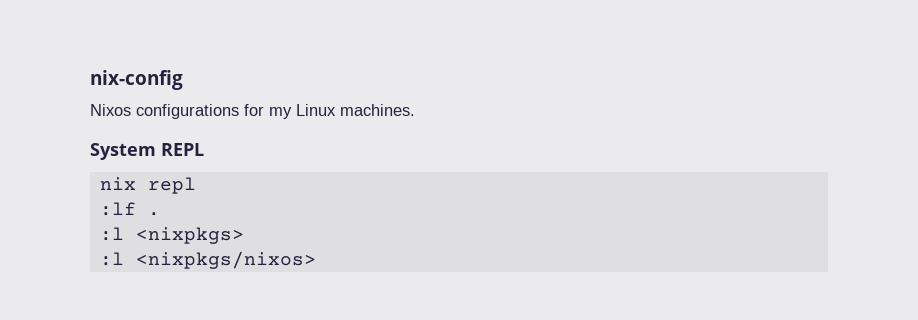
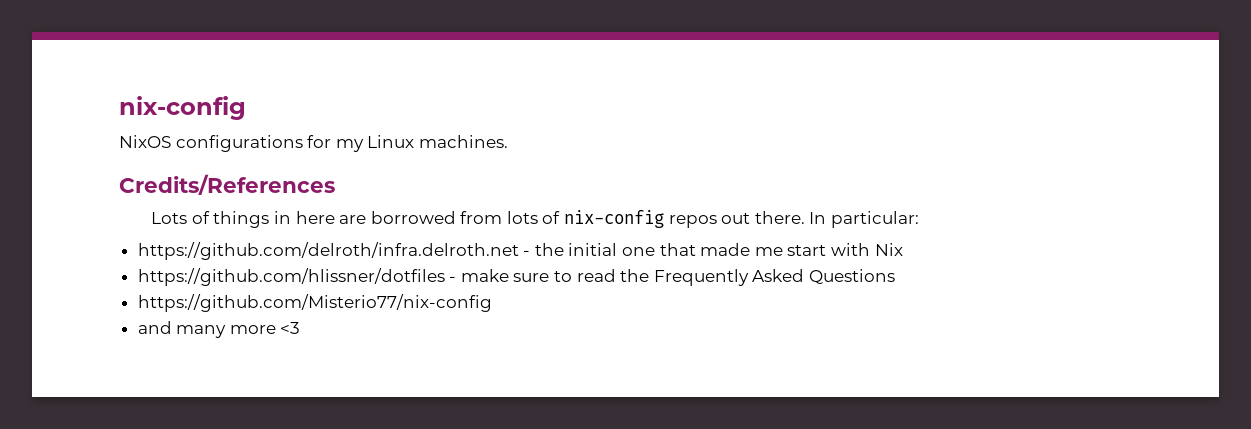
- Nixos configurations for my Linux machines.
+ NixOS configurations for my Linux machines.
- System REPL
- nix repl
- :lf .
- :l <nixpkgs>
- :l <nixpkgs/nixos>
+ Credits/References
+ Lots of things in here are borrowed from lots of nix-config repos out there. In particular:
+ https://github.com/delroth/infra.delroth.net - the initial one that made me start with Nix
+ https://github.com/hlissner/dotfiles - make sure to read the Frequently Asked Questions
+ https://github.com/Misterio77/nix-config
+ and many more <3

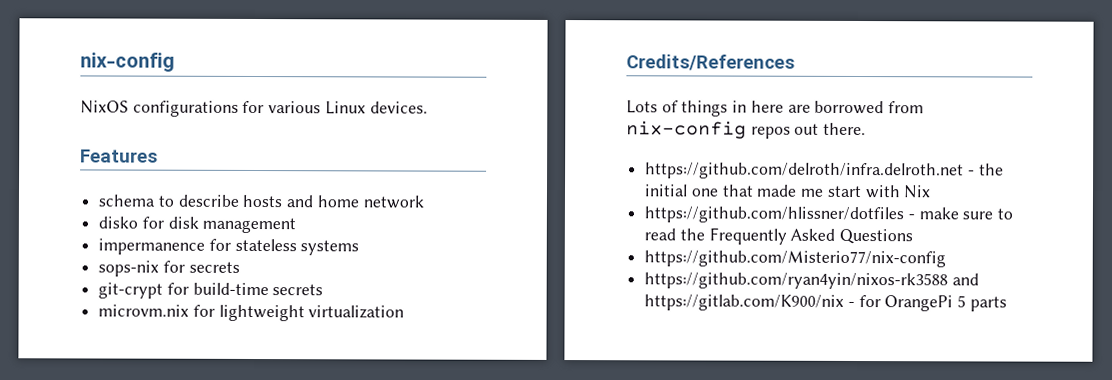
- NixOS configurations for my Linux machines.
+ NixOS configurations for various Linux devices.
+ Features
+ schema to describe hosts and home network
+ disko for disk management
+ impermanence for stateless systems
+ sops-nix for secrets
+ git-crypt for build-time secrets
+ microvm.nix for lightweight virtualization
- Lots of things in here are borrowed from lots of nix-config repos out there. In particular:
+ Lots of things in here are borrowed from nix-config repos out there.
- and many more <3
+ https://github.com/ryan4yin/nixos-rk3588 and https://gitlab.com/K900/nix - for OrangePi 5 parts

